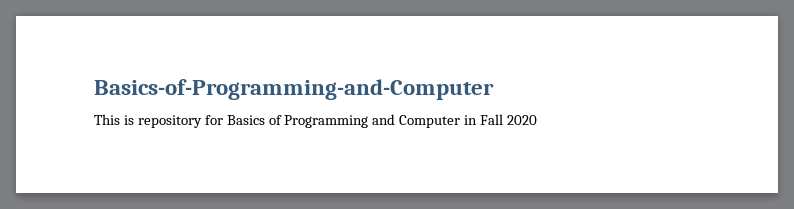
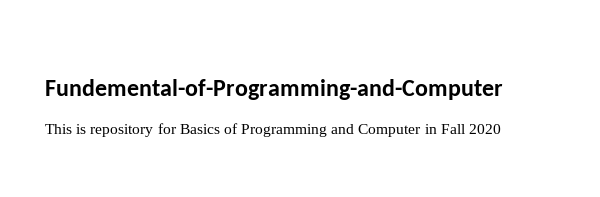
- Basics-of-Programming-and-Computer
+ Fundemental-of-Programming-and-Computer

